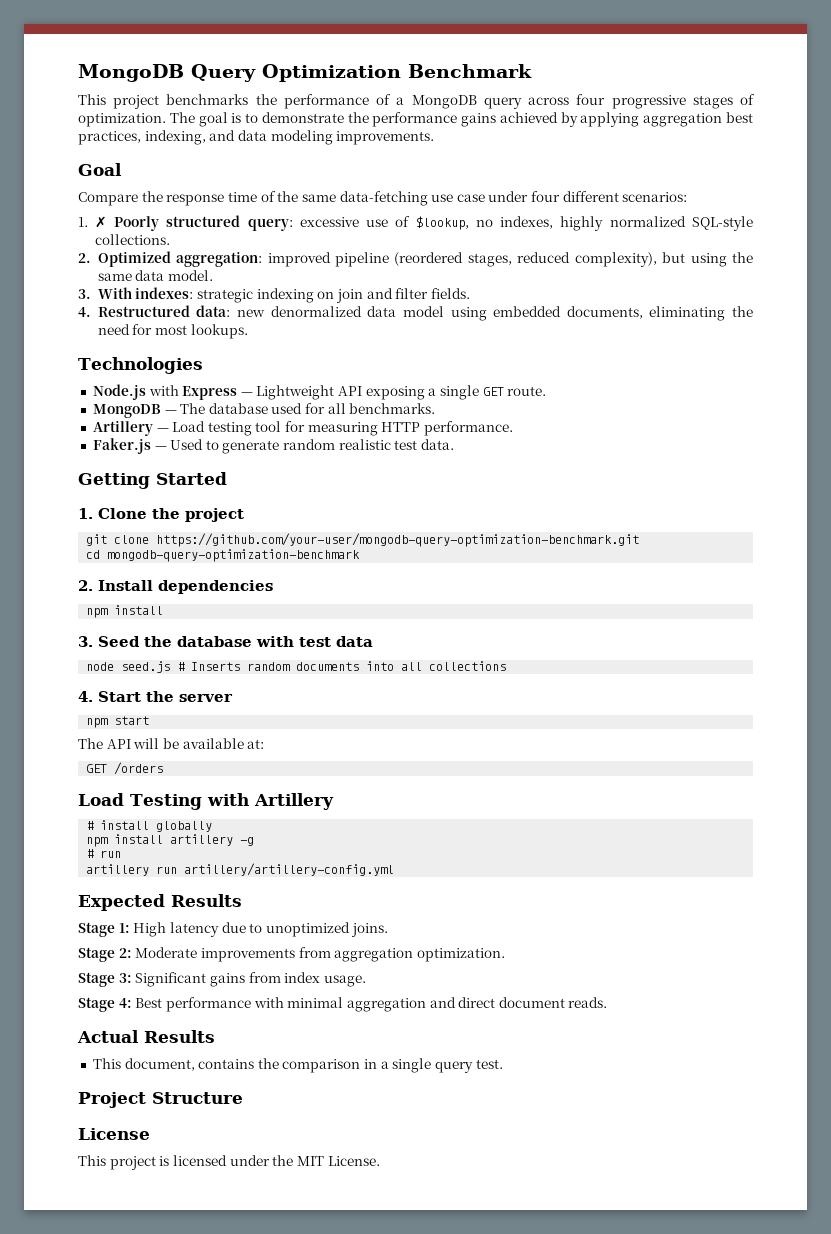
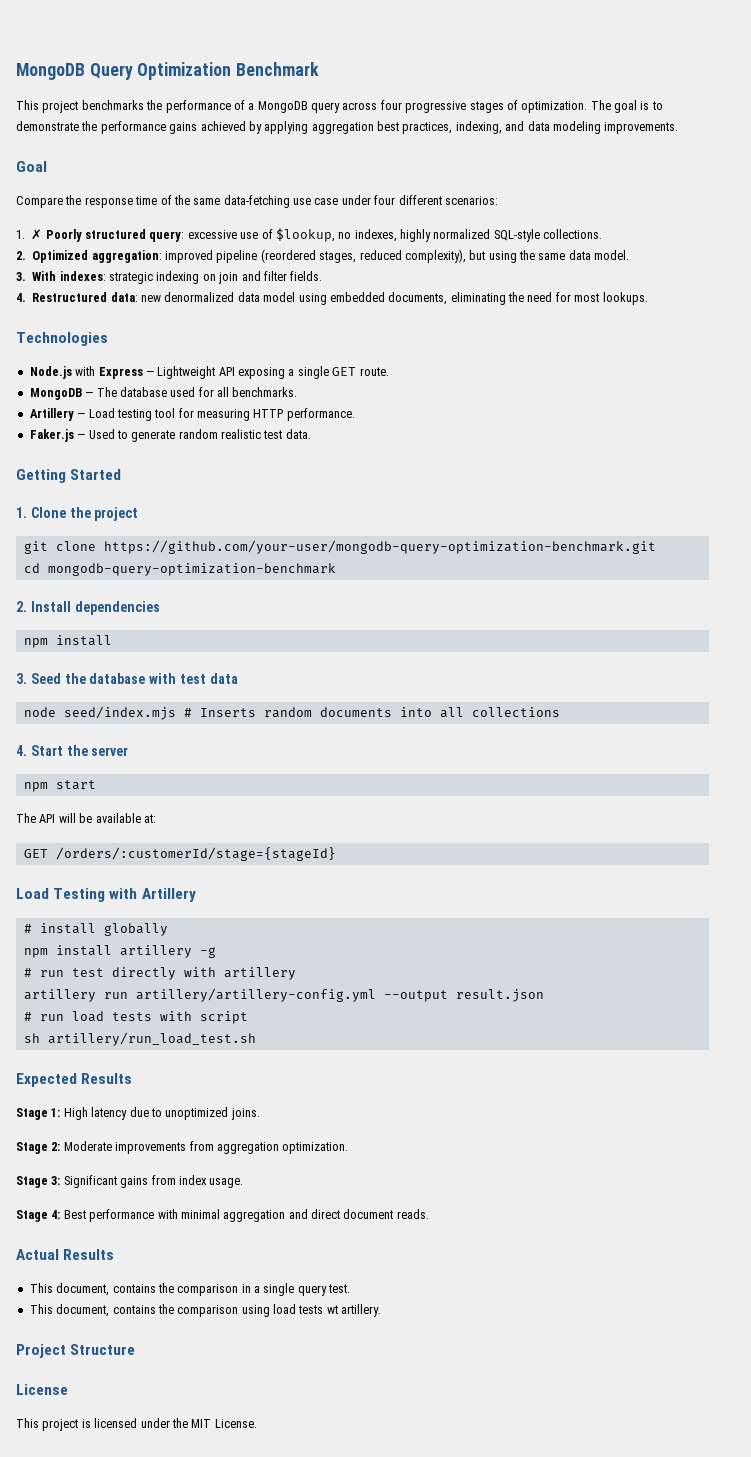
- node seed.js # Inserts random documents into all collections
+ node seed/index.mjs # Inserts random documents into all collections
- GET /orders
+ GET /orders/:customerId/stage={stageId}
- # run
+ # run test directly with artillery
- artillery run artillery/artillery-config.yml
+ artillery run artillery/artillery-config.yml --output result.json
+ # run load tests with script
+ sh artillery/run_load_test.sh
+ This document, contains the comparison using load tests wt artillery.

